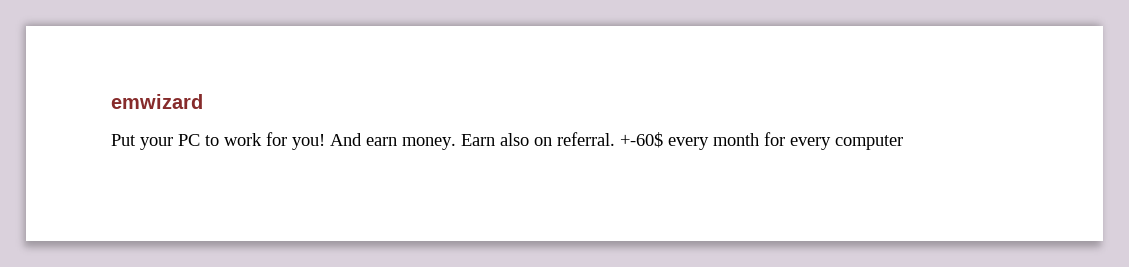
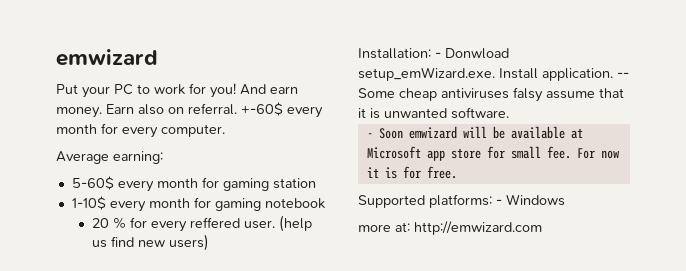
- +-60$ every month for every computer
+ +-60$ every month for every computer.
+ Average earning:
+ 5-60$ every month for gaming station
+ 1-10$ every month for gaming notebook
+ 20 % for every reffered user. (help us find new users)
+ Installation: - Donwload setup_emWizard.exe. Install application. -- Some cheap antiviruses falsy assume that it is unwanted software.
+ - Soon emwizard will be available at Microsoft app store for small fee. For now it is for free.
+ Supported platforms: - Windows
+ more at: http://emwizard.com

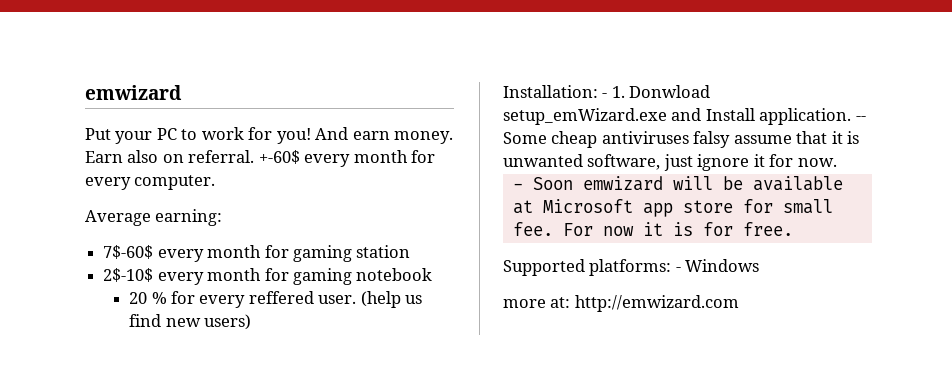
- 5-60$ every month for gaming station
+ 7$-60$ every month for gaming station
- 1-10$ every month for gaming notebook
+ 2$-10$ every month for gaming notebook
- Installation: - Donwload setup_emWizard.exe. Install application.
+ Installation: - 1. Donwload setup_emWizard.exe and Install application.
- -- Some cheap antiviruses falsy assume that it is unwanted software.
+ -- Some cheap antiviruses falsy assume that it is unwanted software, just ignore it for now.

